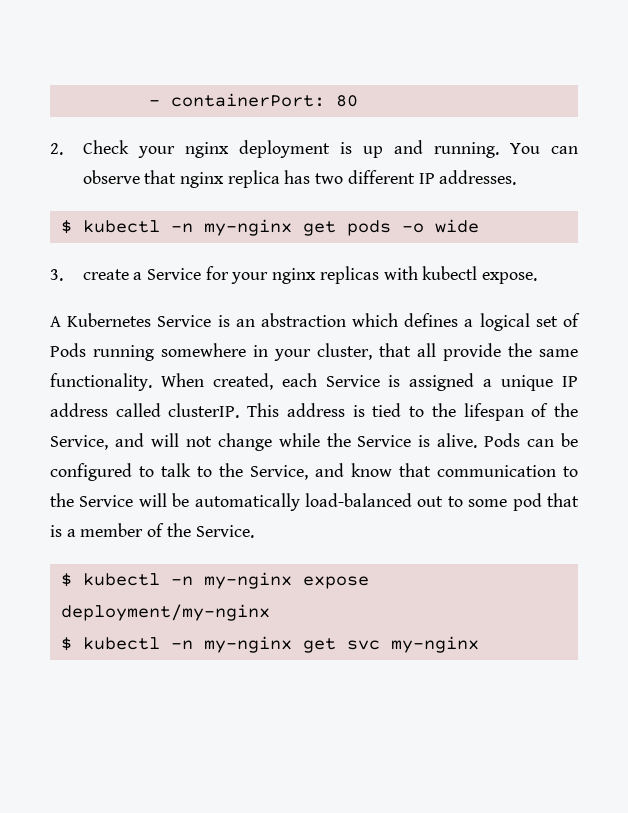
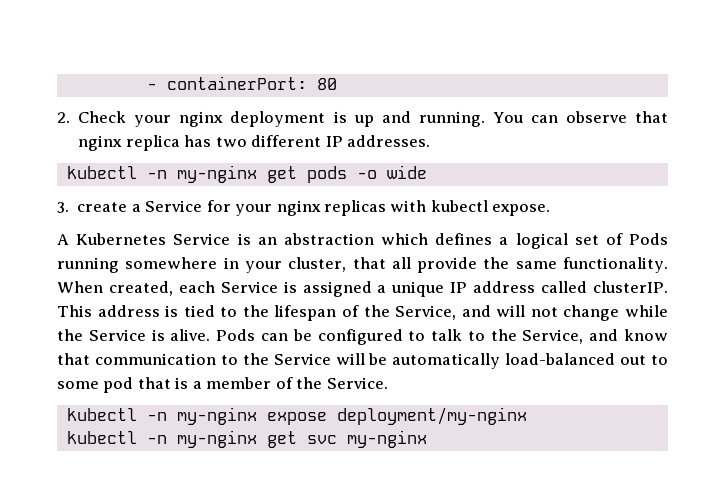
- $ kubectl -n my-nginx get pods -o wide
+ kubectl -n my-nginx get pods -o wide
- $ kubectl -n my-nginx expose deployment/my-nginx
+ kubectl -n my-nginx expose deployment/my-nginx
- $ kubectl -n my-nginx get svc my-nginx
+ kubectl -n my-nginx get svc my-nginx

